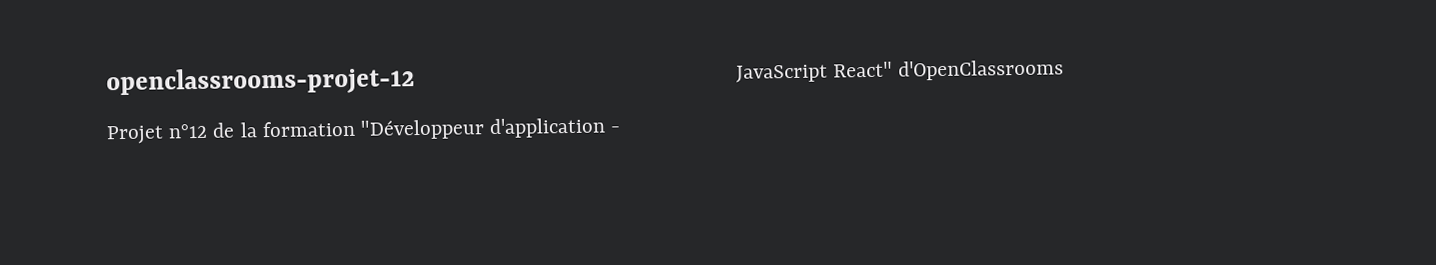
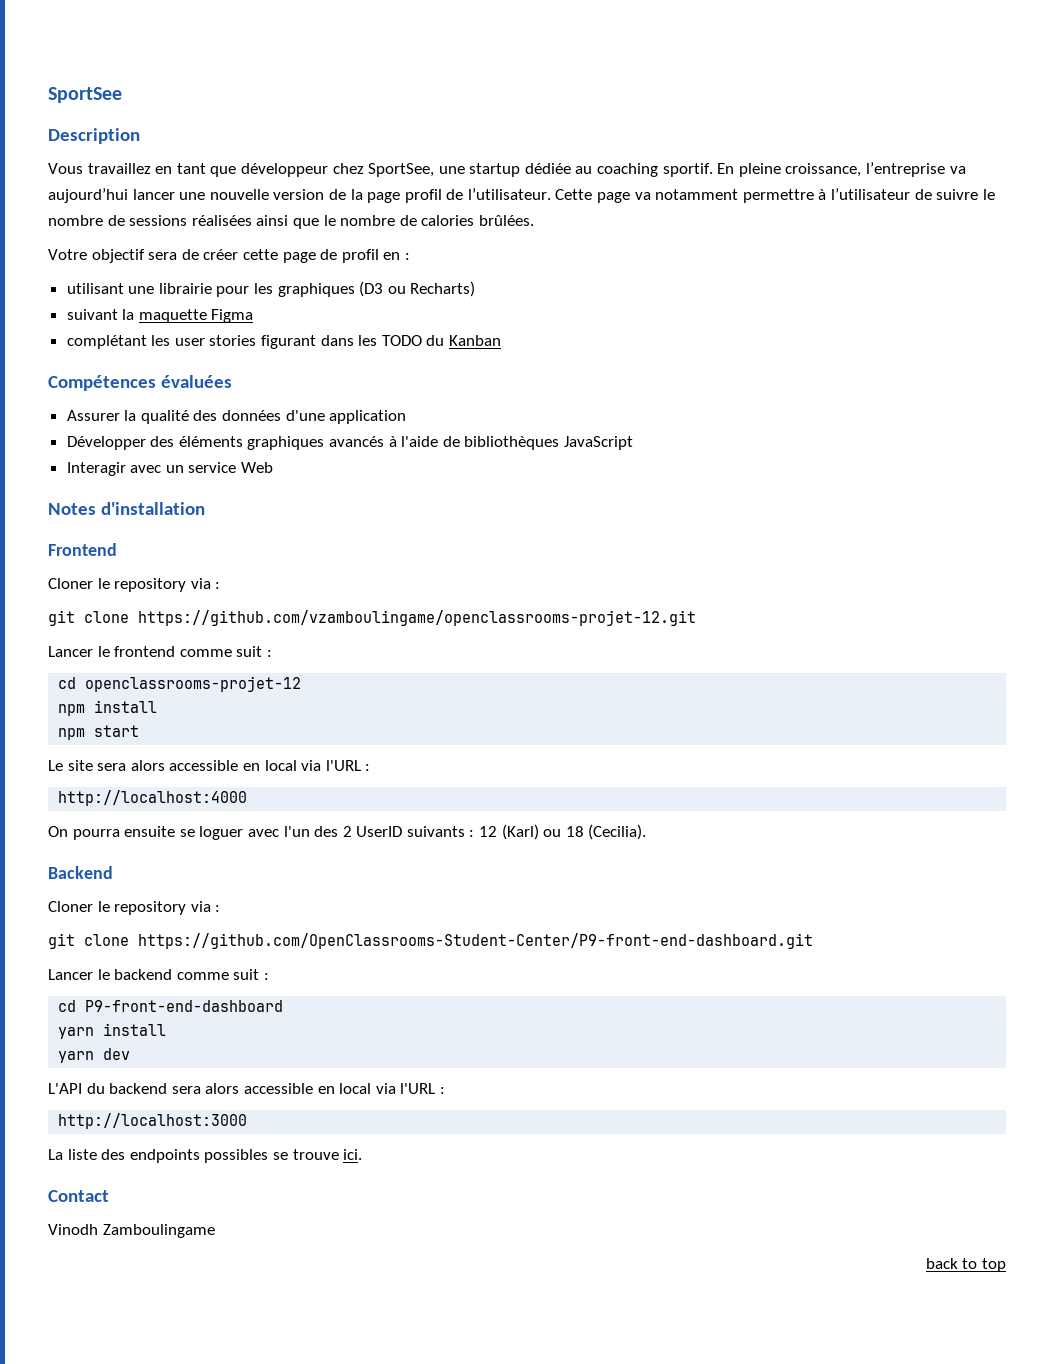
- openclassrooms-projet-12
- Projet n°12 de la formation "Développeur d'application - JavaScript React" d'OpenClassrooms
+ SportSee
+ Description
+ Vous travaillez en tant que développeur chez SportSee, une startup dédiée au coaching sportif. En pleine croissance, l’entreprise va aujourd’hui lancer une nouvelle version de la page profil de l’utilisateur. Cette page va notamment permettre à l’utilisateur de suivre le nombre de sessions réalisées ainsi que le nombre de calories brûlées.
+ Votre objectif sera de créer cette page de profil en :
+ utilisant une librairie pour les graphiques (D3 ou Recharts)
+ suivant la maquette Figma
+ complétant les user stories figurant dans les TODO du Kanban
+ Compétences évaluées
+ Assurer la qualité des données d'une application
+ Développer des éléments graphiques avancés à l'aide de bibliothèques JavaScript
+ Interagir avec un service Web
+ Notes d'installation
+ Frontend
+ Cloner le repository via :
+ git clone https://github.com/vzamboulingame/openclassrooms-projet-12.git
+ Lancer le frontend comme suit :
+ cd openclassrooms-projet-12
+ npm install
+ npm start
+ Le site sera alors accessible en local via l'URL :
+ http://localhost:4000
+ On pourra ensuite se loguer avec l'un des 2 UserID suivants : 12 (Karl) ou 18 (Cecilia).
+ Backend
+ Cloner le repository via :
+ git clone https://github.com/OpenClassrooms-Student-Center/P9-front-end-dashboard.git
+ Lancer le backend comme suit :
+ cd P9-front-end-dashboard
+ yarn install
+ yarn dev
+ L'API du backend sera alors accessible en local via l'URL :
+ http://localhost:3000
+ La liste des endpoints possibles se trouve ici.
+ Contact
+ Vinodh Zamboulingame
+ back to top

